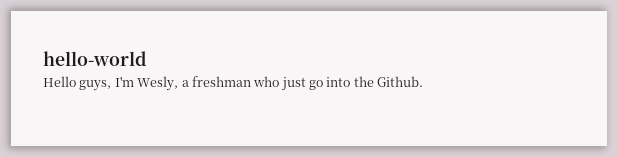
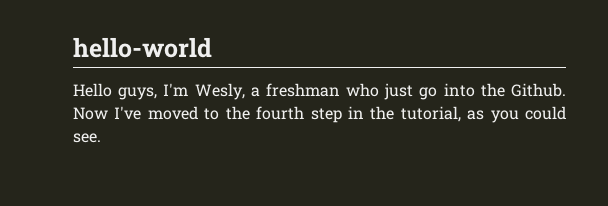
+ Now I've moved to the fourth step in the tutorial, as you could see.

